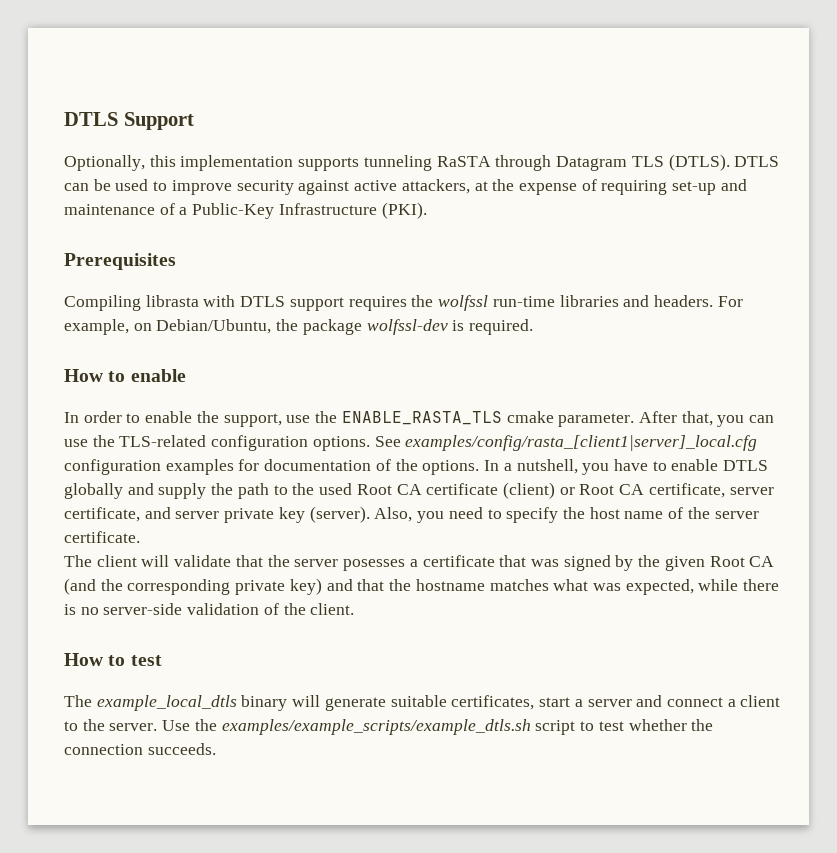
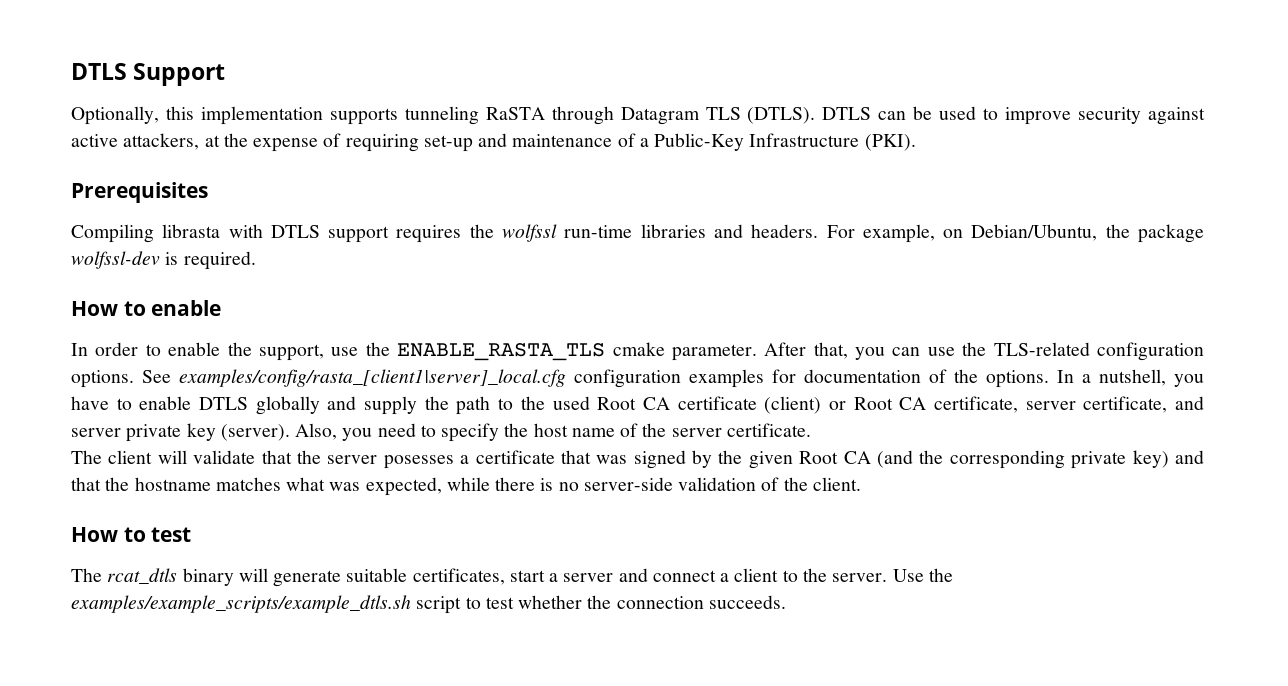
- The example_local_dtls binary will generate suitable certificates, start a server and connect a client to the server.
+ The rcat_dtls binary will generate suitable certificates, start a server and connect a client to the server.

